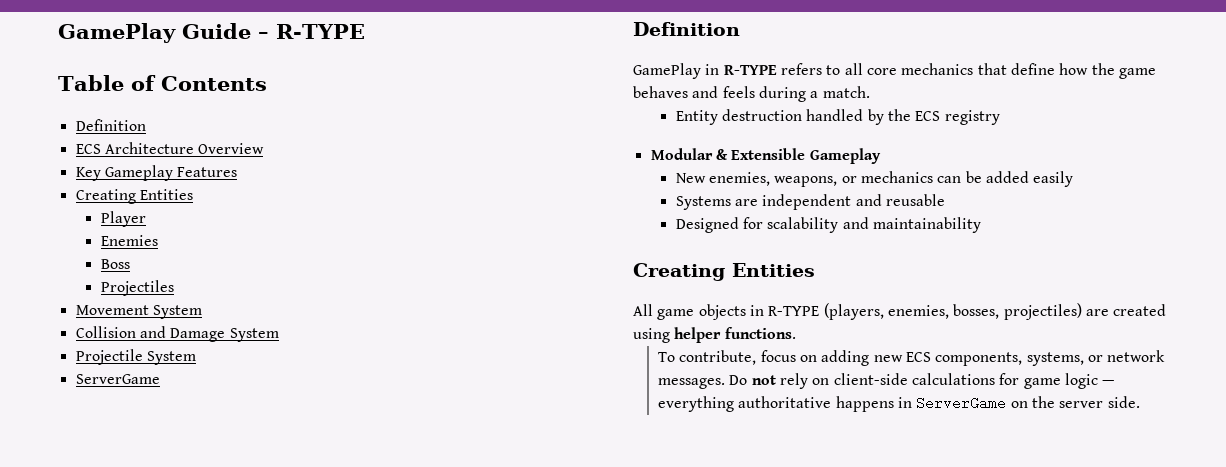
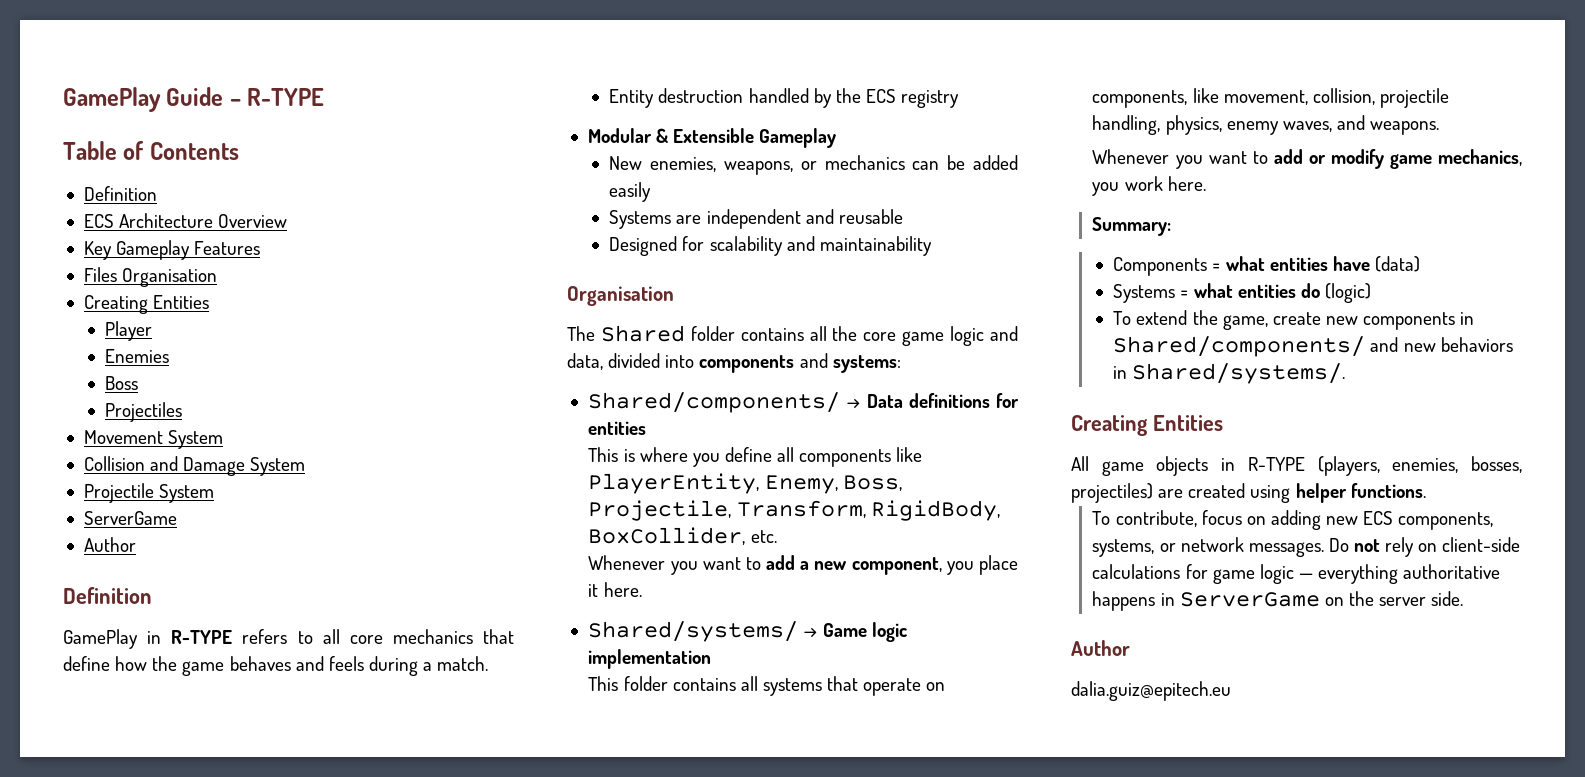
+ Files Organisation
  Projectile System
  ServerGame
+ Author
  Designed for scalability and maintainability
+ Organisation
+ The Shared folder contains all the core game logic and data, divided into components and systems:
+ Shared/components/ → Data definitions for entities
+ This is where you define all components like PlayerEntity, Enemy, Boss, Projectile, Transform, RigidBody, BoxCollider, etc.
+ Whenever you want to add a new component, you place it here.
+ Shared/systems/ → Game logic implementation
+ This folder contains all systems that operate on components, like movement, collision, projectile handling, physics, enemy waves, and weapons.
+ Whenever you want to add or modify game mechanics, you work here.
+ Summary:
+ Components = what entities have (data)
+ Systems = what entities do (logic)
+ To extend the game, create new components in Shared/components/ and new behaviors in Shared/systems/.
  Do not rely on client-side calculations for game logic — everything authoritative happens in ServerGame on the server side.
+ Author
+ dalia.guiz@epitech.eu

